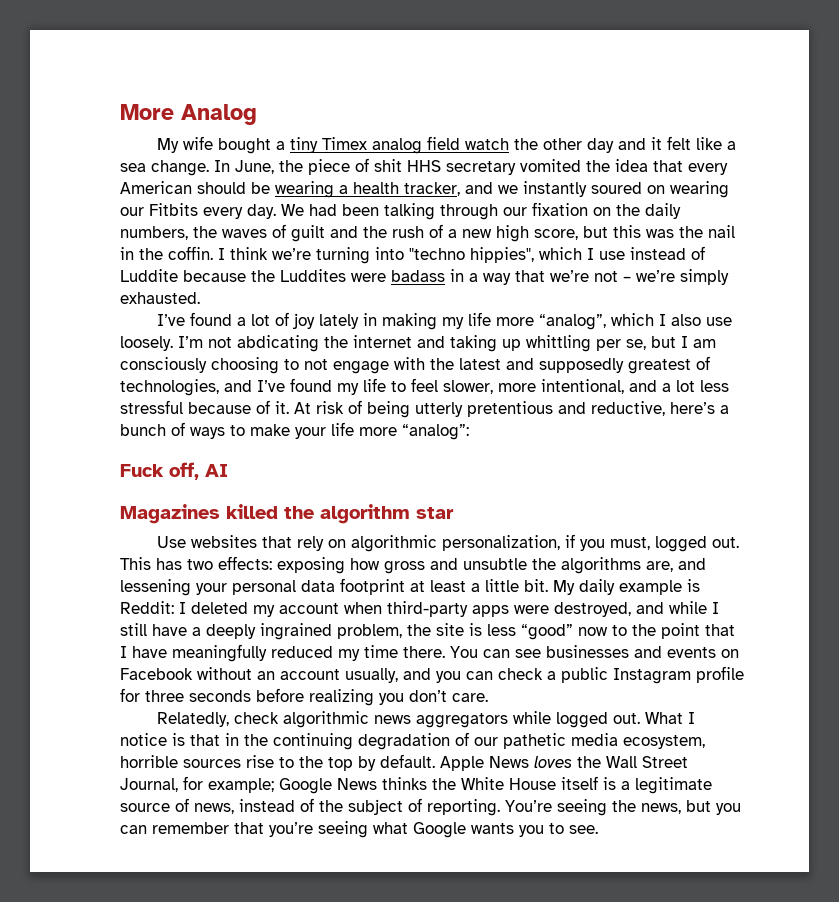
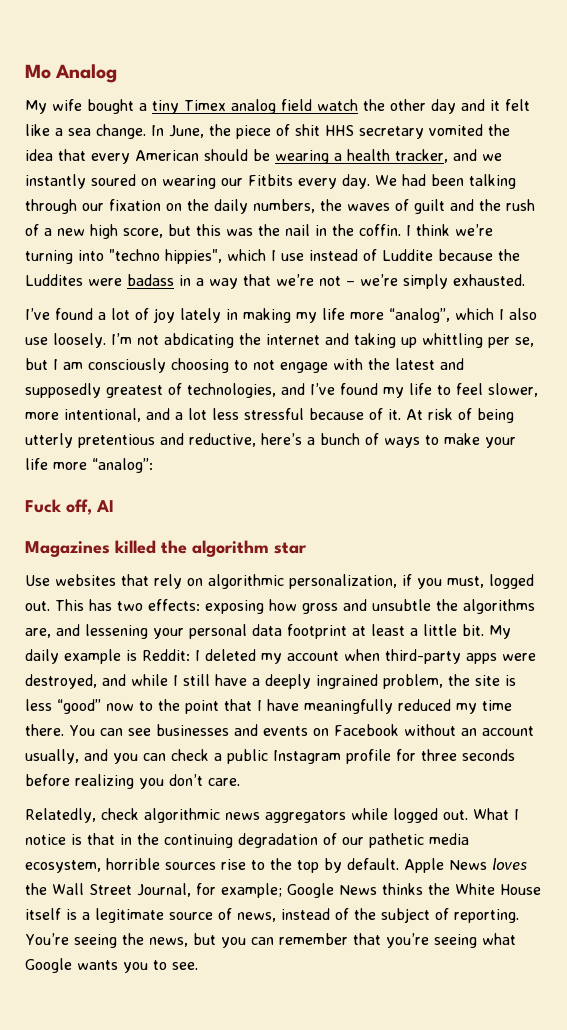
- More Analog
+ Mo Analog

